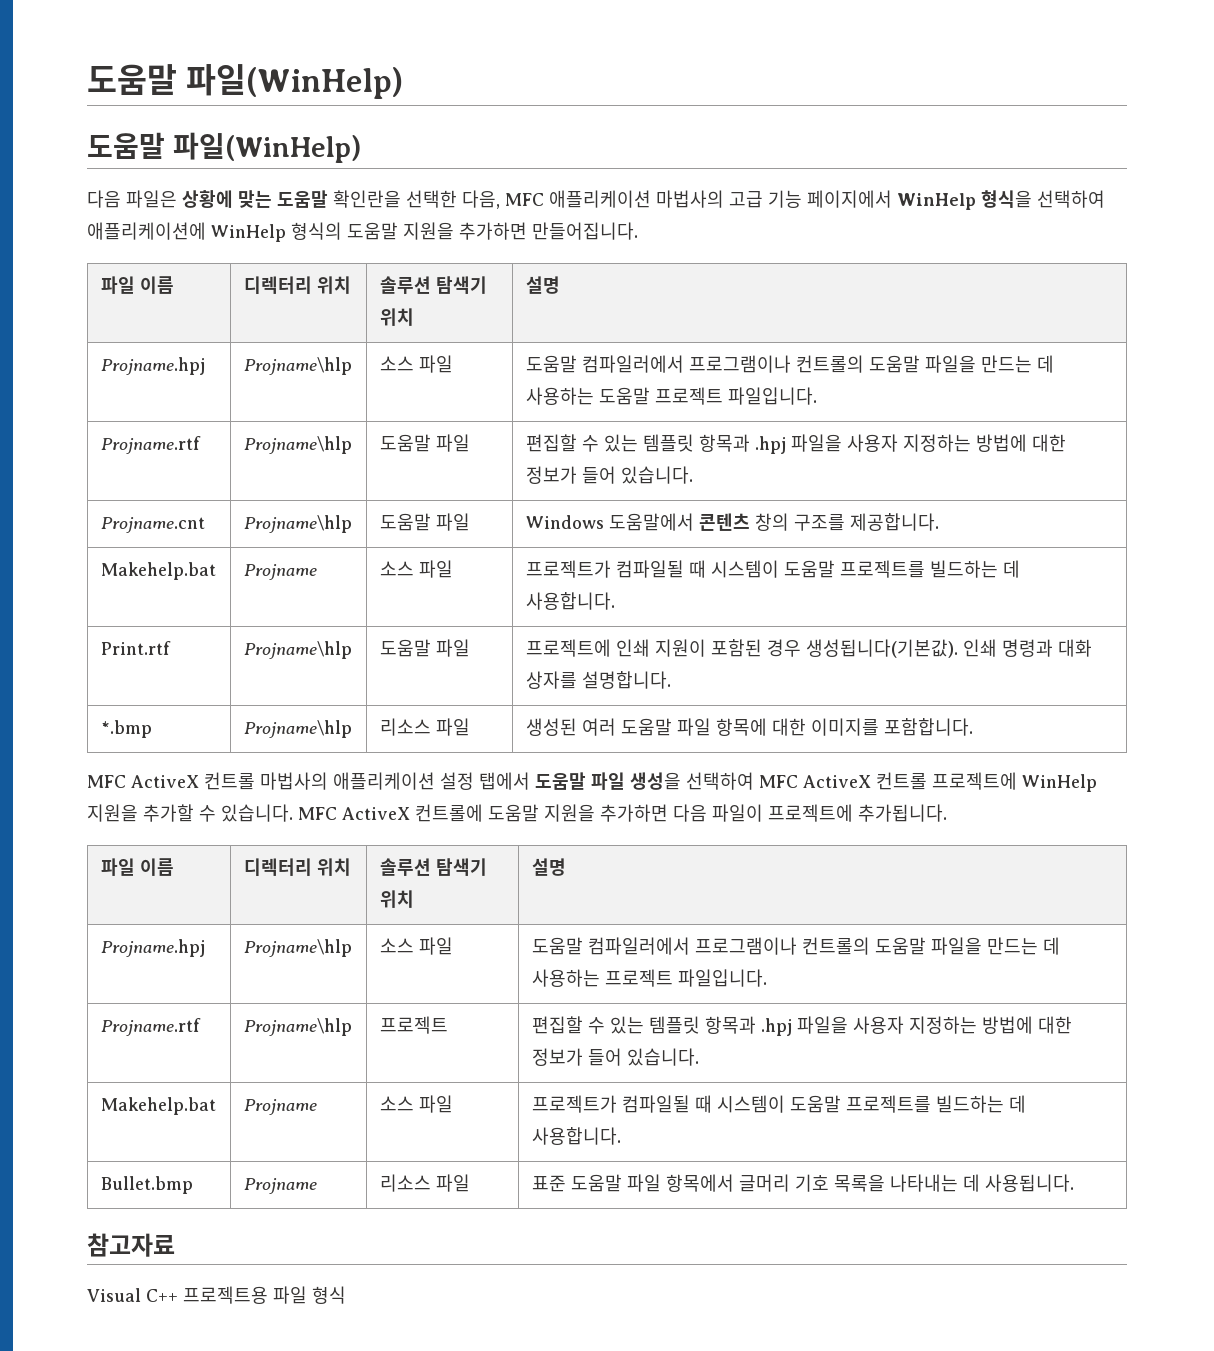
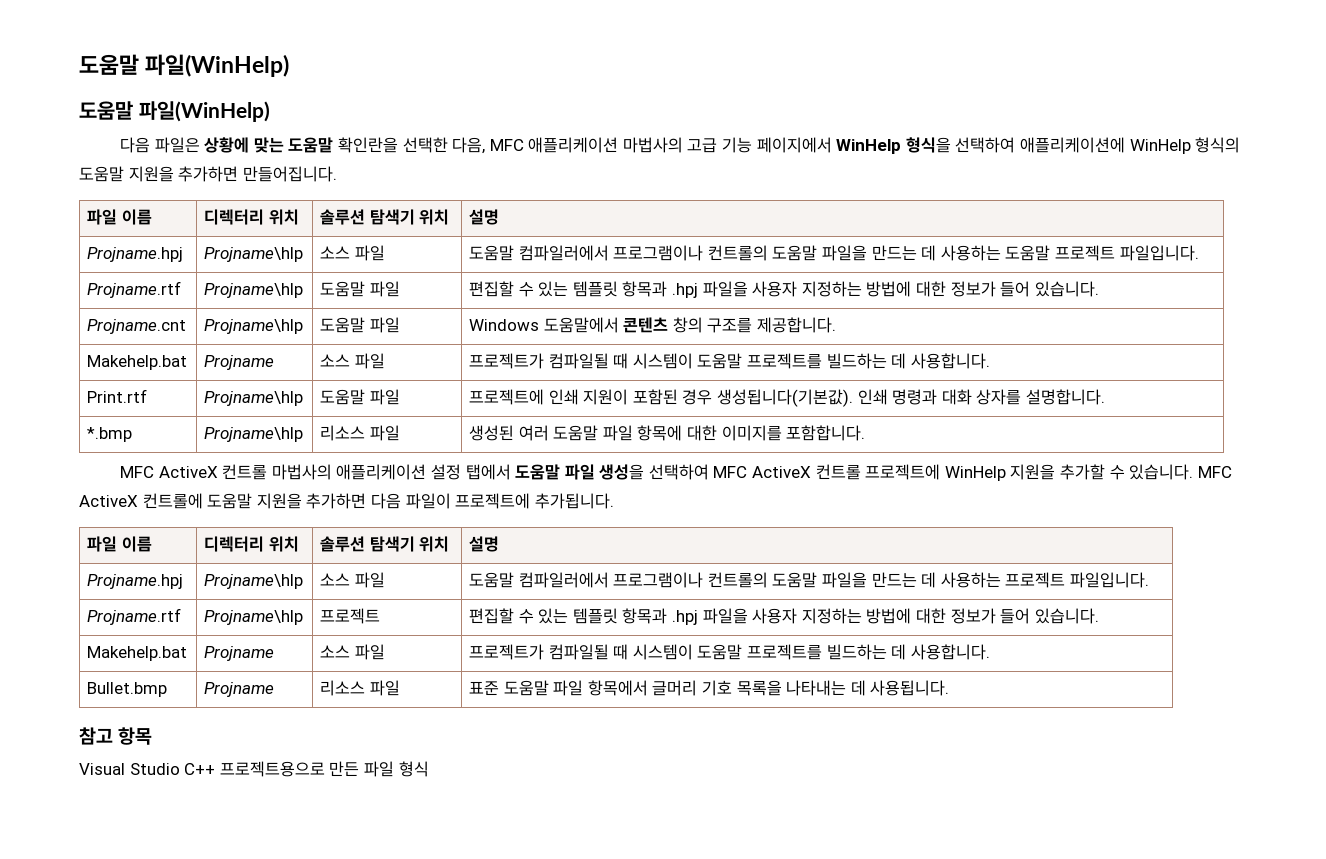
- 참고자료
+ 참고 항목
- Visual C++ 프로젝트용 파일 형식
+ Visual Studio C++ 프로젝트용으로 만든 파일 형식

